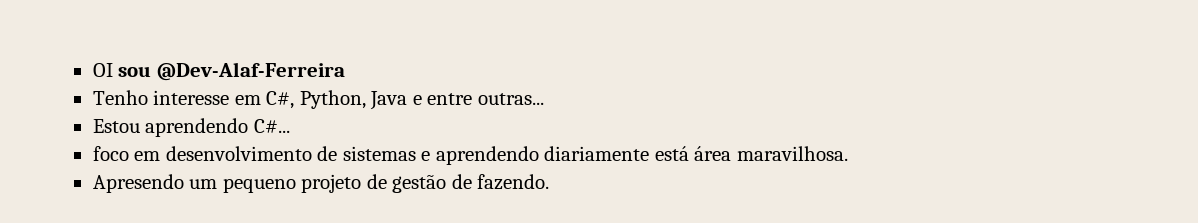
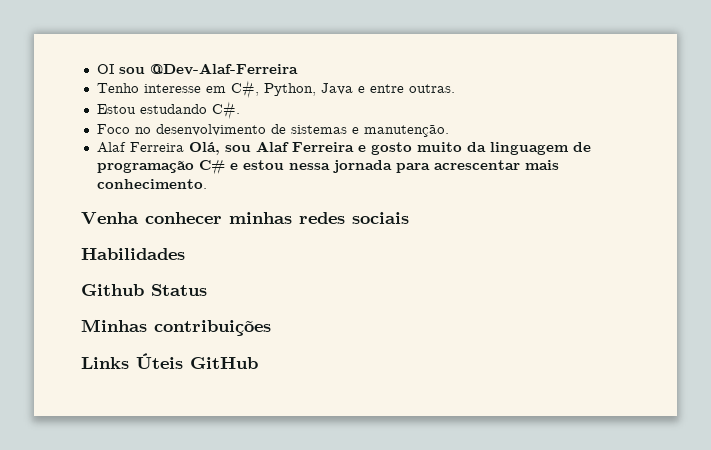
- Tenho interesse em C#, Python, Java e entre outras...
+ Tenho interesse em C#, Python, Java e entre outras.
- Estou aprendendo C#...
- foco em desenvolvimento de sistemas e aprendendo diariamente está área maravilhosa.
- Apresendo um pequeno projeto de gestão de fazendo.
+ Estou estudando C#.
+ Foco no desenvolvimento de sistemas e manutenção.
+ Alaf Ferreira Olá, sou Alaf Ferreira e gosto muito da linguagem de programação C# e estou nessa jornada para acrescentar mais conhecimento.
+ Venha conhecer minhas redes sociais
+ Habilidades
+ Github Status
+ Minhas contribuições
+ Links Úteis GitHub

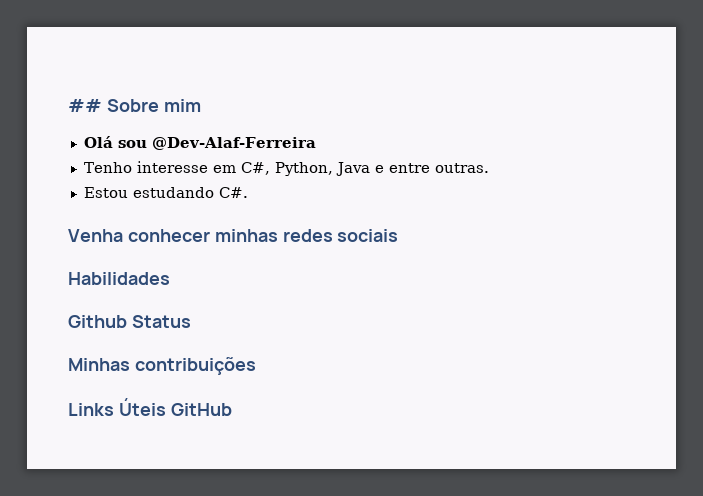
- OI sou @Dev-Alaf-Ferreira
+ ## Sobre mim
+ Olá sou @Dev-Alaf-Ferreira
- Foco no desenvolvimento de sistemas e manutenção.
- Alaf Ferreira Olá, sou Alaf Ferreira e gosto muito da linguagem de programação C# e estou nessa jornada para acrescentar mais conhecimento.

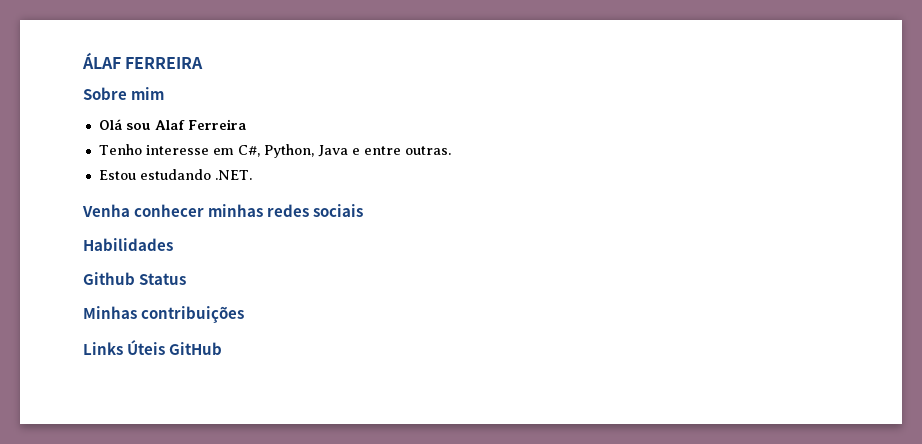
- ## Sobre mim
+ ÁLAF FERREIRA
+ Sobre mim
- Olá sou @Dev-Alaf-Ferreira
+ Olá sou Alaf Ferreira
- Estou estudando C#.
+ Estou estudando .NET.

